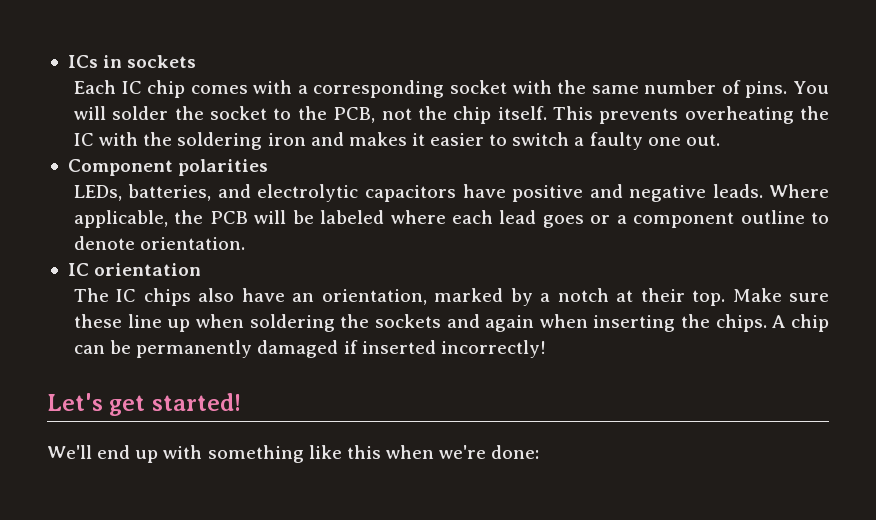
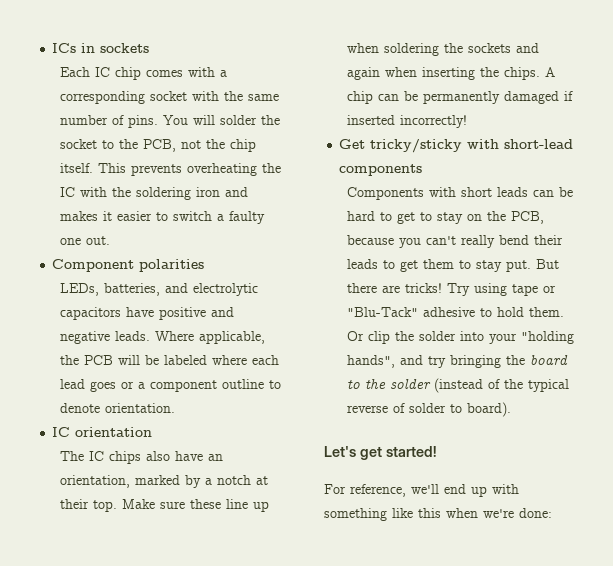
+ Get tricky/sticky with short-lead components
+ Components with short leads can be hard to get to stay on the PCB, because you can't really bend their leads to get them to stay put. But there are tricks! Try using tape or "Blu-Tack" adhesive to hold them. Or clip the solder into your "holding hands", and try bringing the board to the solder (instead of the typical reverse of solder to board).
- We'll end up with something like this when we're done:
+ For reference, we'll end up with something like this when we're done:

